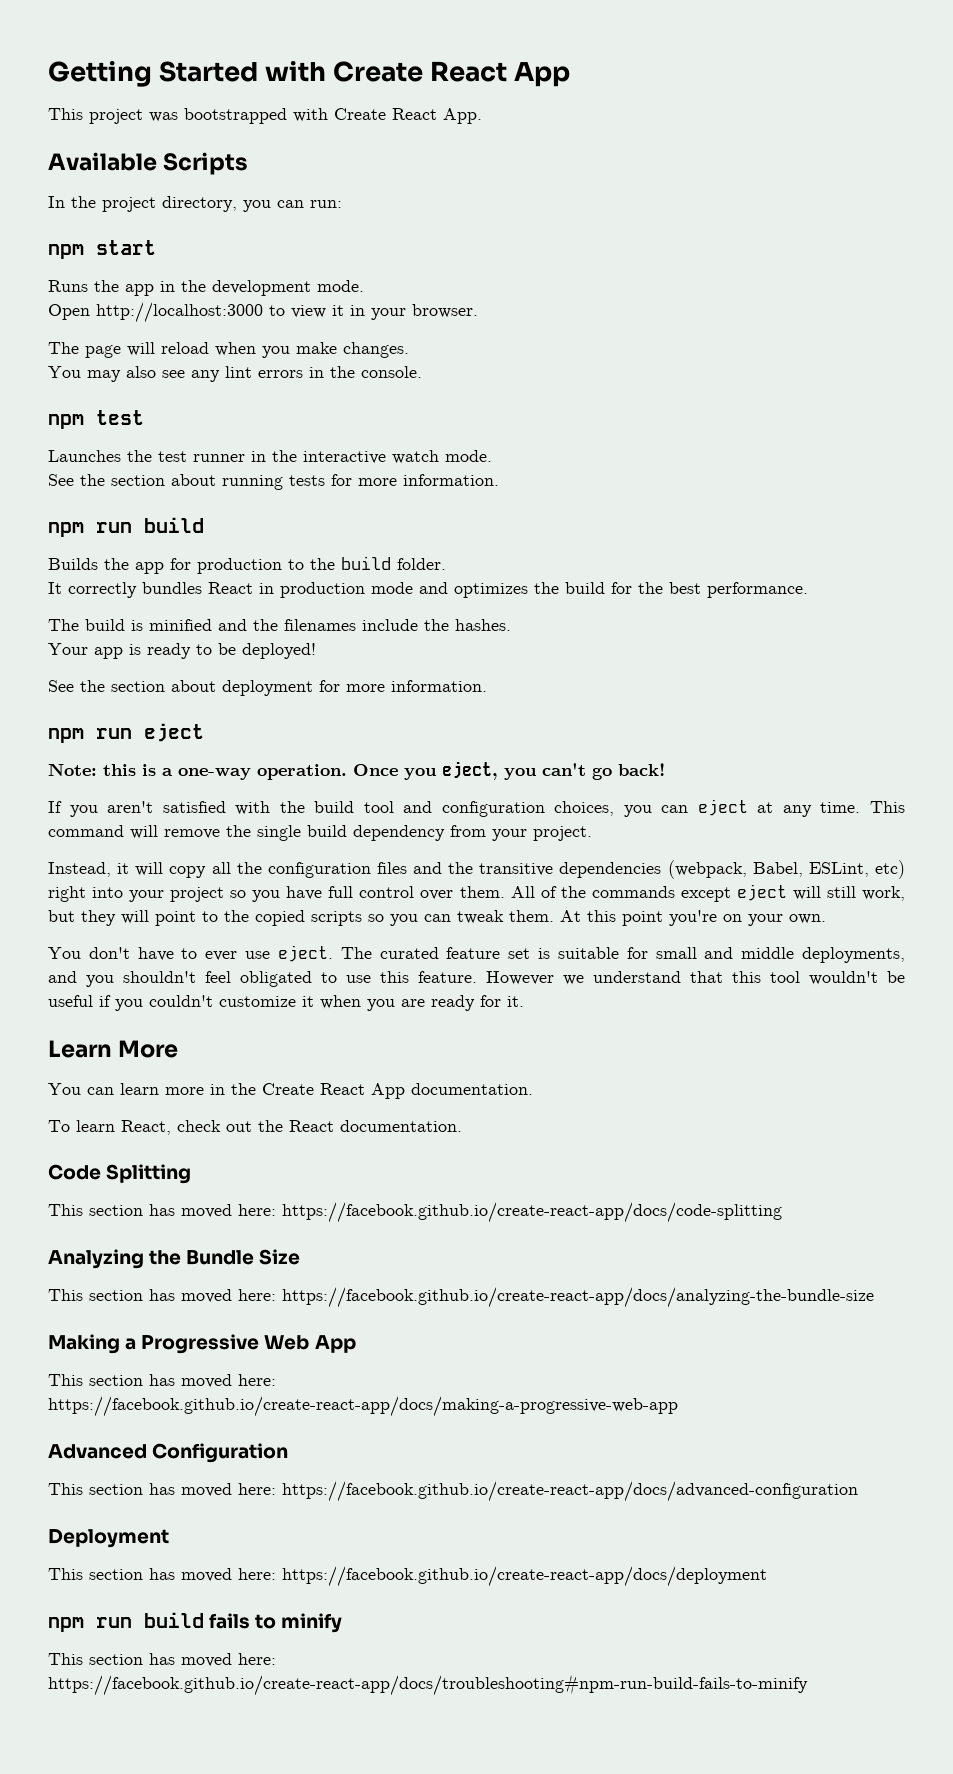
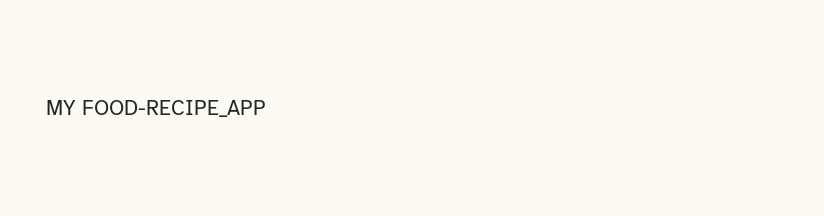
- Getting Started with Create React App
- This project was bootstrapped with Create React App.
- Available Scripts
- In the project directory, you can run:
- npm start
- Runs the app in the development mode.
- Open http://localhost:3000 to view it in your browser.
- The page will reload when you make changes.
- You may also see any lint errors in the console.
- npm test
- Launches the test runner in the interactive watch mode.
- See the section about running tests for more information.
- npm run build
- Builds the app for production to the build folder.
- It correctly bundles React in production mode and optimizes the build for the best performance.
- The build is minified and the filenames include the hashes.
- Your app is ready to be deployed!
- See the section about deployment for more information.
- npm run eject
- Note: this is a one-way operation. Once you eject, you can't go back!
- If you aren't satisfied with the build tool and configuration choices, you can eject at any time. This command will remove the single build dependency from your project.
- Instead, it will copy all the configuration files and the transitive dependencies (webpack, Babel, ESLint, etc) right into your project so you have full control over them. All of the commands except eject will still work, but they will point to the copied scripts so you can tweak them. At this point you're on your own.
- You don't have to ever use eject. The curated feature set is suitable for small and middle deployments, and you shouldn't feel obligated to use this feature. However we understand that this tool wouldn't be useful if you couldn't customize it when you are ready for it.
- Learn More
- You can learn more in the Create React App documentation.
- To learn React, check out the React documentation.
- Code Splitting
- This section has moved here: https://facebook.github.io/create-react-app/docs/code-splitting
- Analyzing the Bundle Size
- This section has moved here: https://facebook.github.io/create-react-app/docs/analyzing-the-bundle-size
- Making a Progressive Web App
- This section has moved here: https://facebook.github.io/create-react-app/docs/making-a-progressive-web-app
- Advanced Configuration
- This section has moved here: https://facebook.github.io/create-react-app/docs/advanced-configuration
- Deployment
- This section has moved here: https://facebook.github.io/create-react-app/docs/deployment
- npm run build fails to minify
- This section has moved here: https://facebook.github.io/create-react-app/docs/troubleshooting#npm-run-build-fails-to-minify
+ MY FOOD-RECIPE_APP

